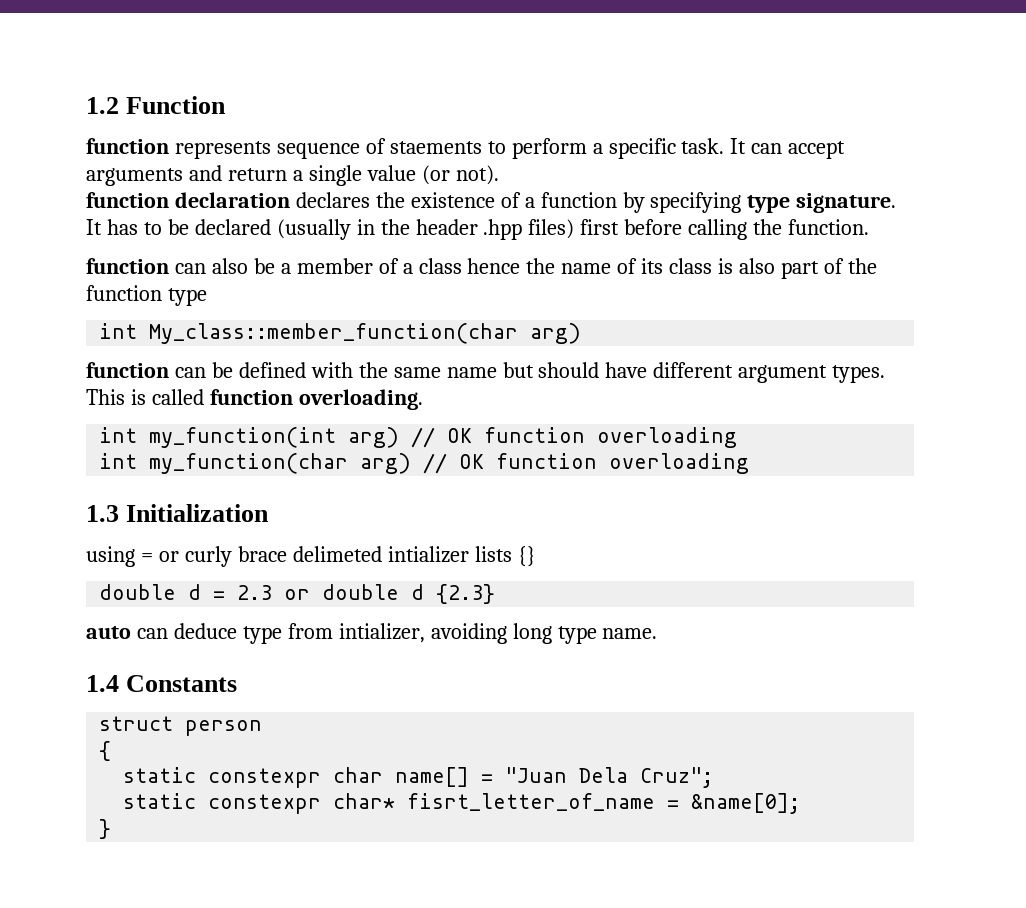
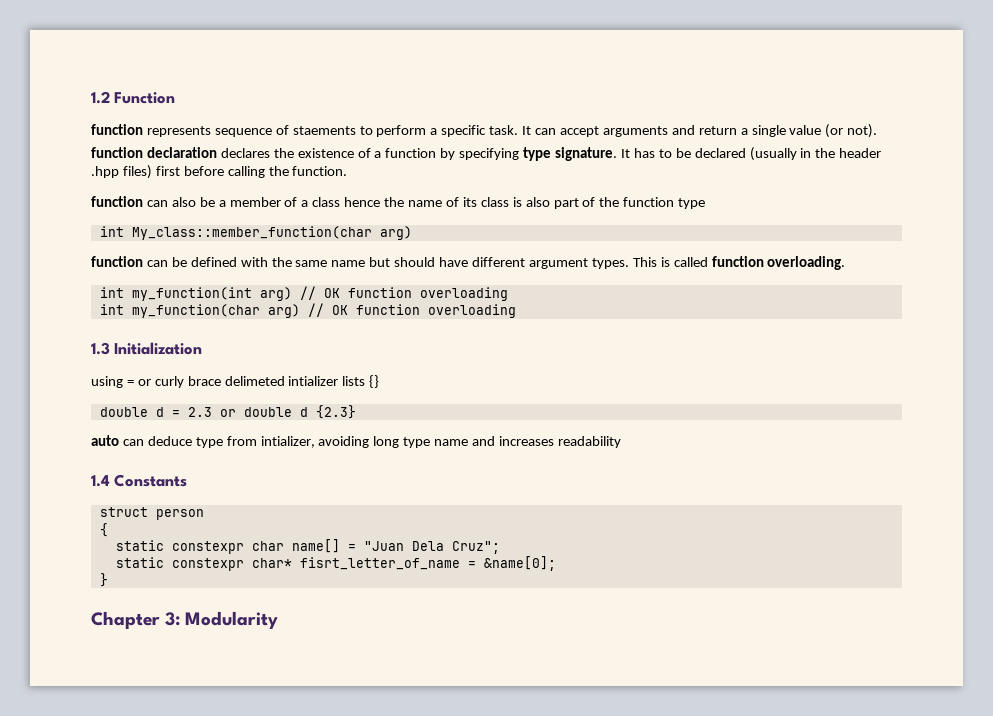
- auto can deduce type from intializer, avoiding long type name.
+ auto can deduce type from intializer, avoiding long type name and increases readability
+ Chapter 3: Modularity

